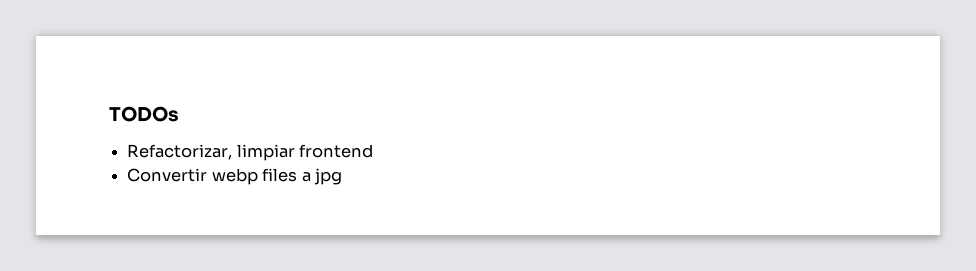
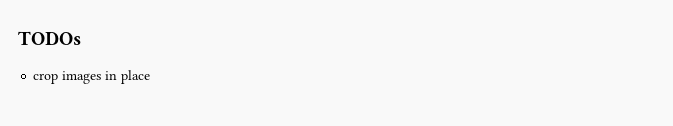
- Refactorizar, limpiar frontend
- Convertir webp files a jpg
+ crop images in place

